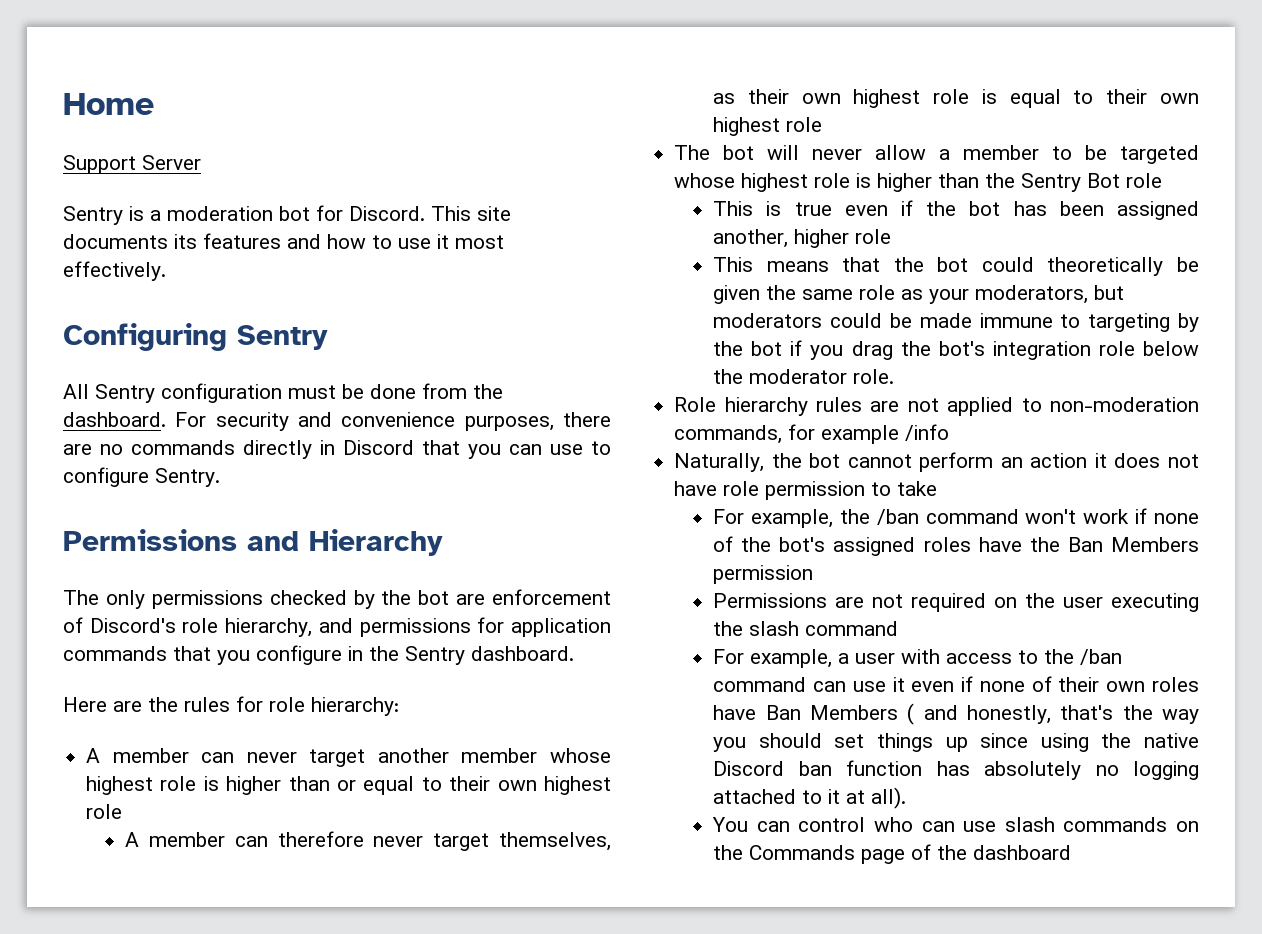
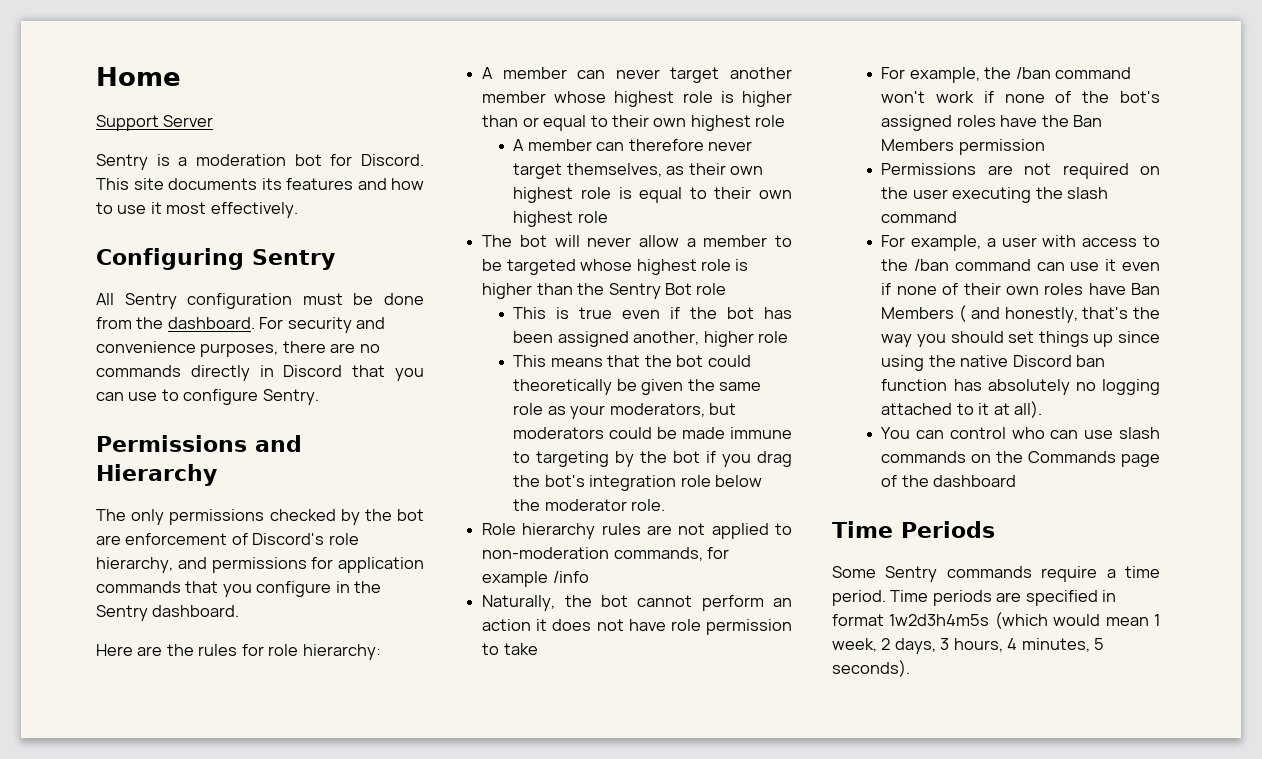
+ Time Periods
+ Some Sentry commands require a time period. Time periods are specified in format 1w2d3h4m5s (which would mean 1 week, 2 days, 3 hours, 4 minutes, 5 seconds).

